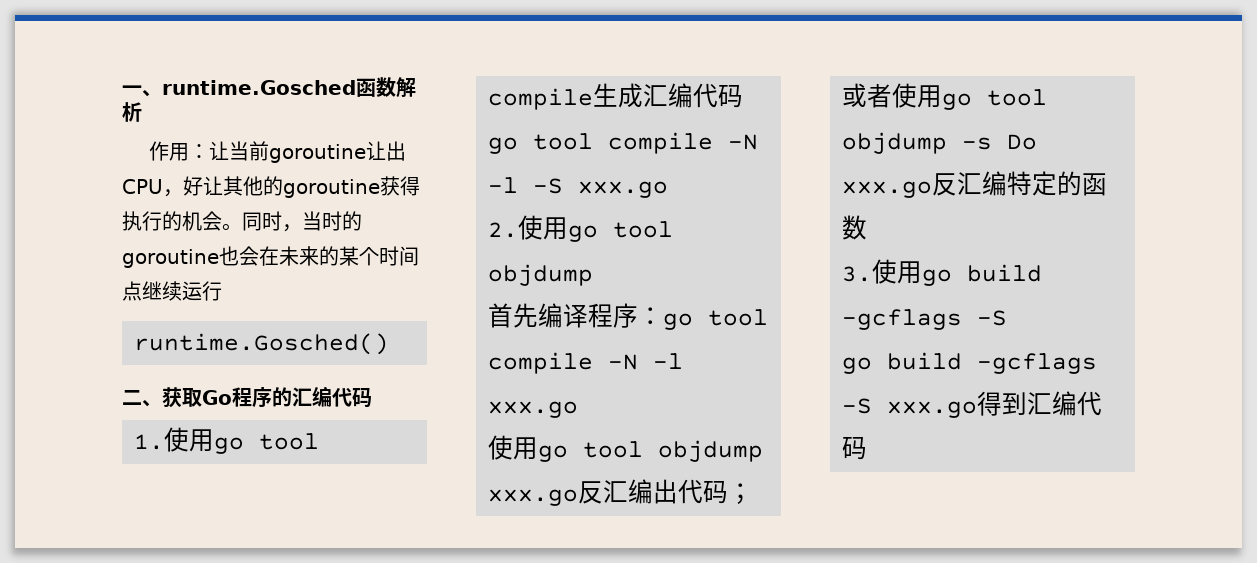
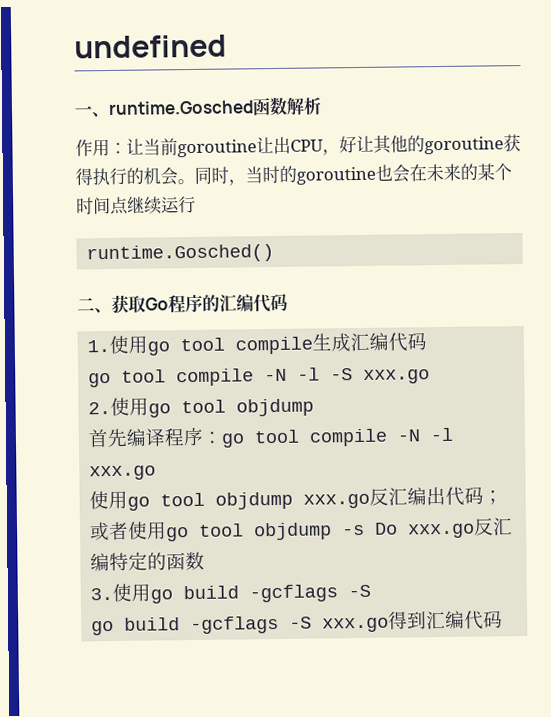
+ undefined

